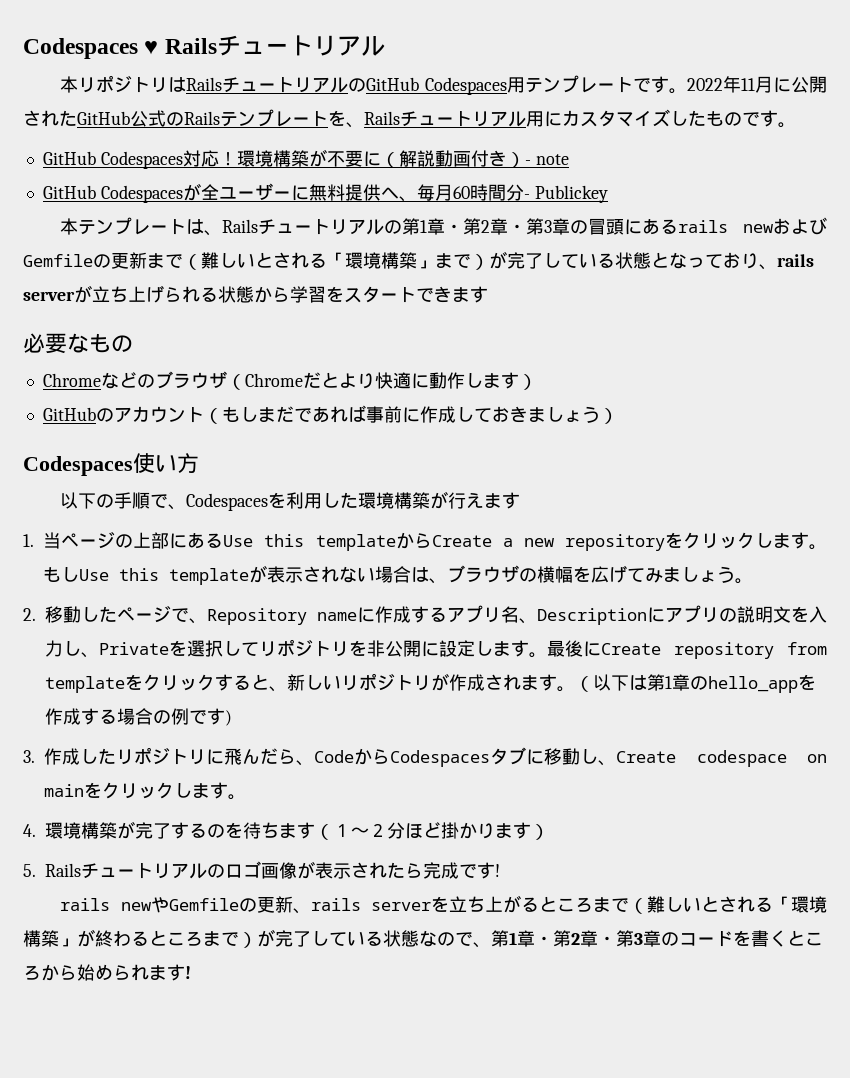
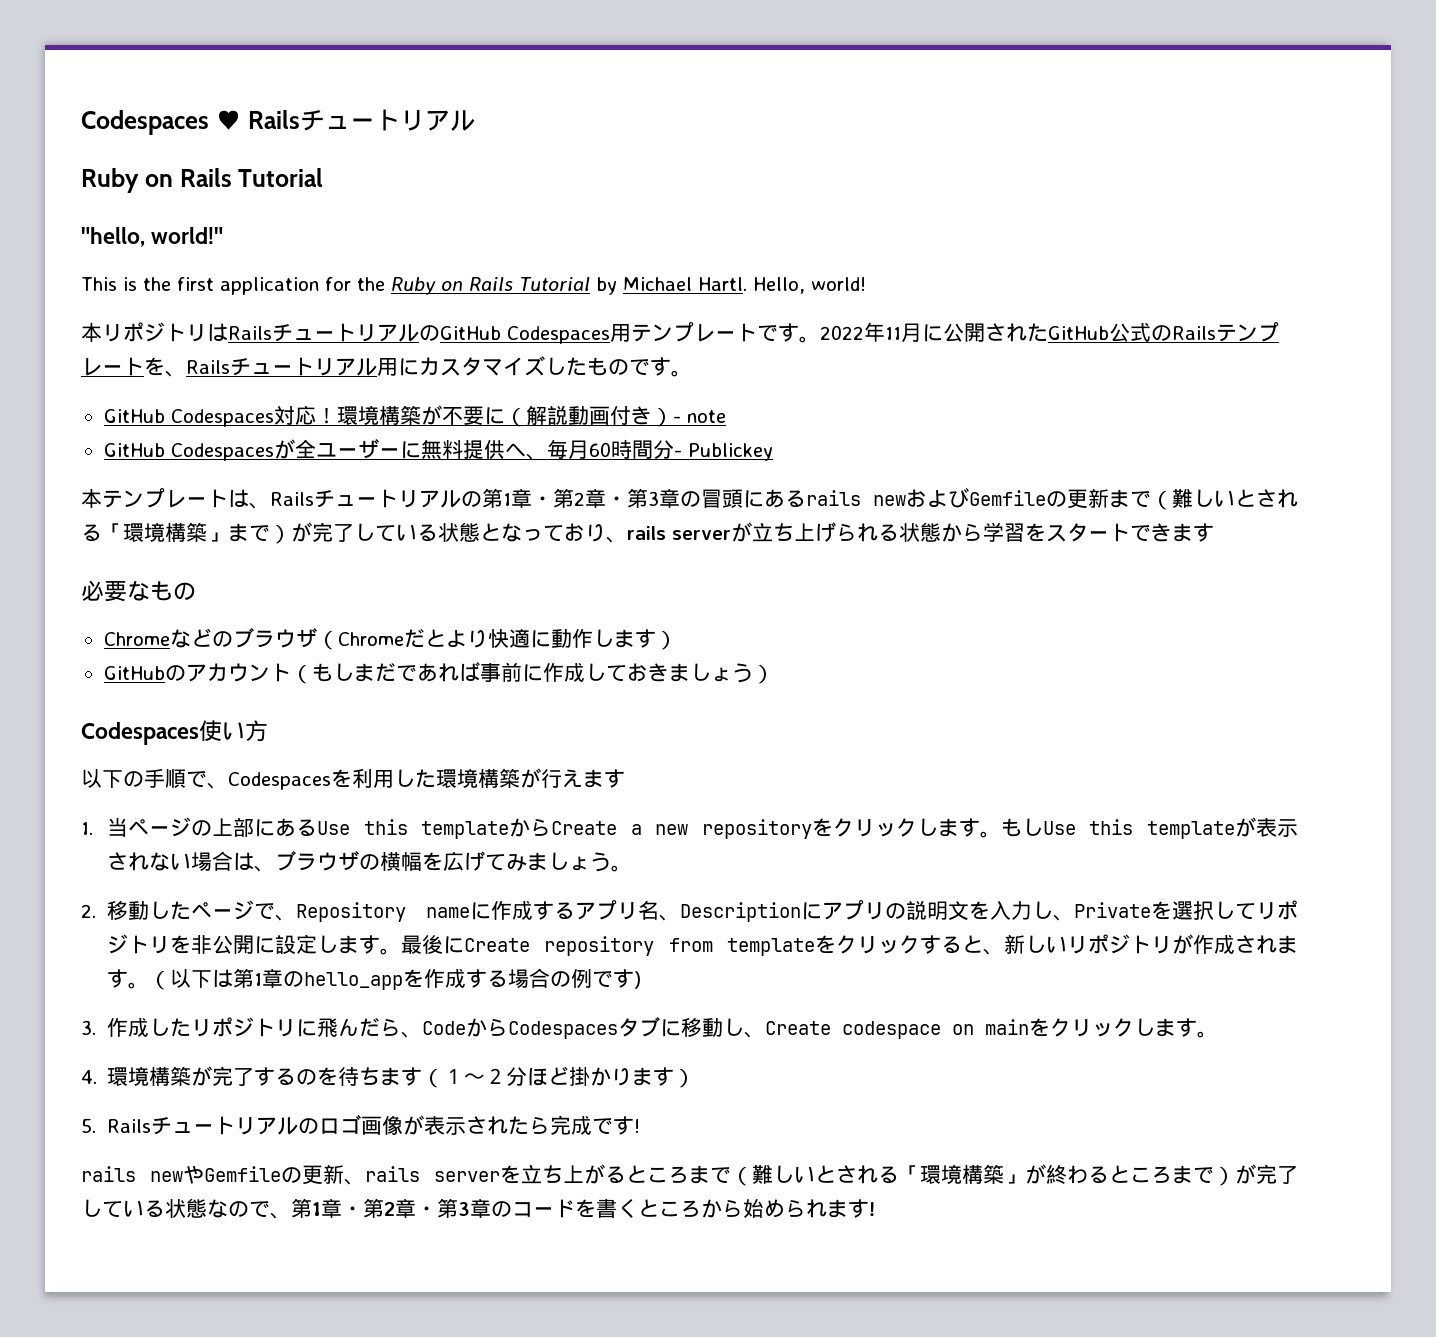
  Codespaces ♥ Railsチュートリアル
+ Ruby on Rails Tutorial
+ "hello, world!"
+ This is the first application for the Ruby on Rails Tutorial by Michael Hartl. Hello, world!

